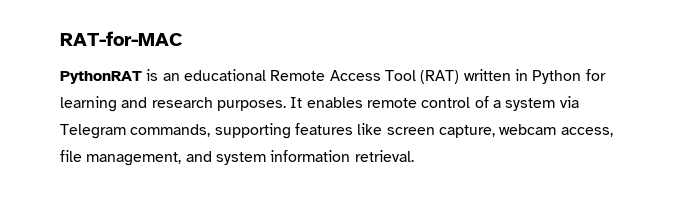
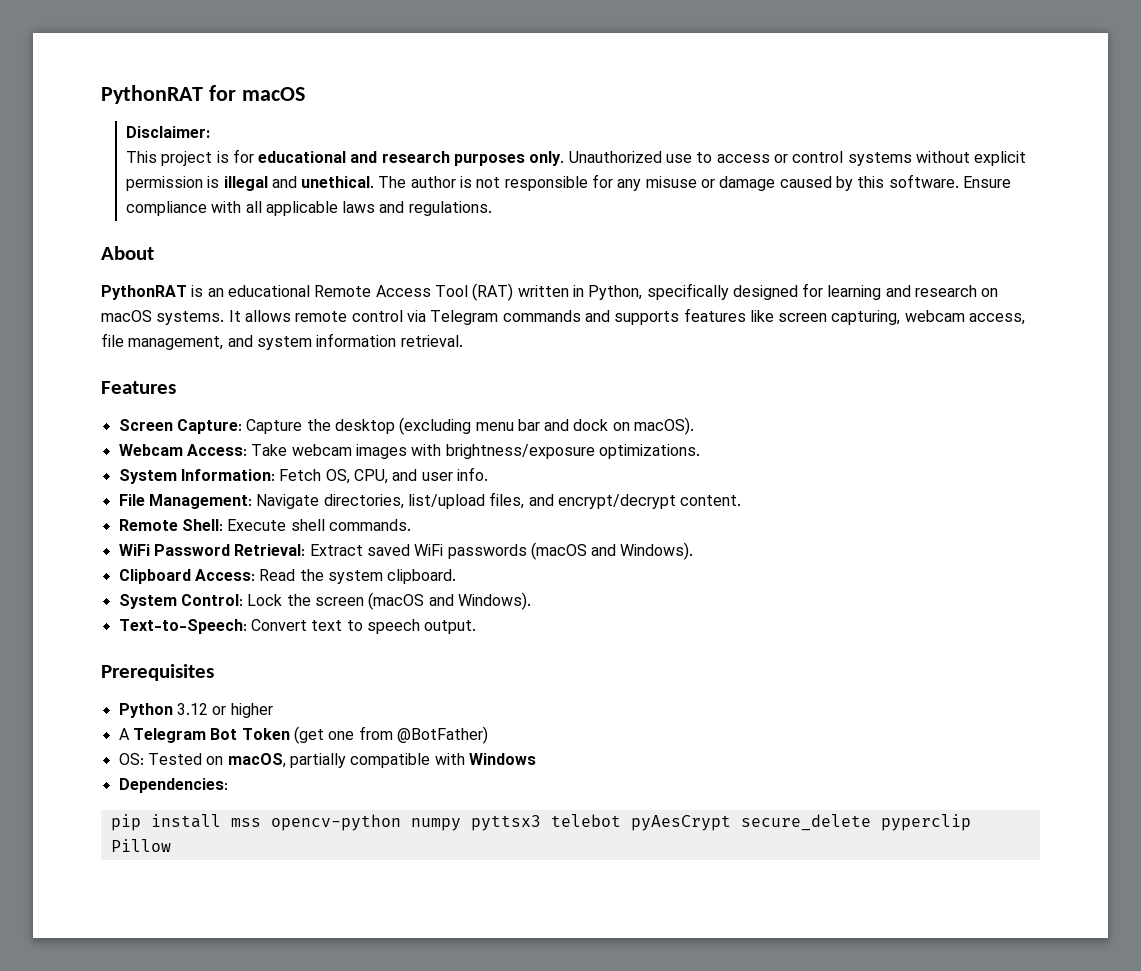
- RAT-for-MAC
+ PythonRAT for macOS
+ Disclaimer:
+ This project is for educational and research purposes only. Unauthorized use to access or control systems without explicit permission is illegal and unethical. The author is not responsible for any misuse or damage caused by this software. Ensure compliance with all applicable laws and regulations.
+ About
- PythonRAT is an educational Remote Access Tool (RAT) written in Python for learning and research purposes. It enables remote control of a system via Telegram commands, supporting features like screen capture, webcam access, file management, and system information retrieval.
+ PythonRAT is an educational Remote Access Tool (RAT) written in Python, specifically designed for learning and research on macOS systems. It allows remote control via Telegram commands and supports features like screen capturing, webcam access, file management, and system information retrieval.
+ Features
+ Screen Capture: Capture the desktop (excluding menu bar and dock on macOS).
+ Webcam Access: Take webcam images with brightness/exposure optimizations.
+ System Information: Fetch OS, CPU, and user info.
+ File Management: Navigate directories, list/upload files, and encrypt/decrypt content.
+ Remote Shell: Execute shell commands.
+ WiFi Password Retrieval: Extract saved WiFi passwords (macOS and Windows).
+ Clipboard Access: Read the system clipboard.
+ System Control: Lock the screen (macOS and Windows).
+ Text-to-Speech: Convert text to speech output.
+ Prerequisites
+ Python 3.12 or higher
+ A Telegram Bot Token (get one from @BotFather)
+ OS: Tested on macOS, partially compatible with Windows
+ Dependencies:
+ pip install mss opencv-python numpy pyttsx3 telebot pyAesCrypt secure_delete pyperclip Pillow

